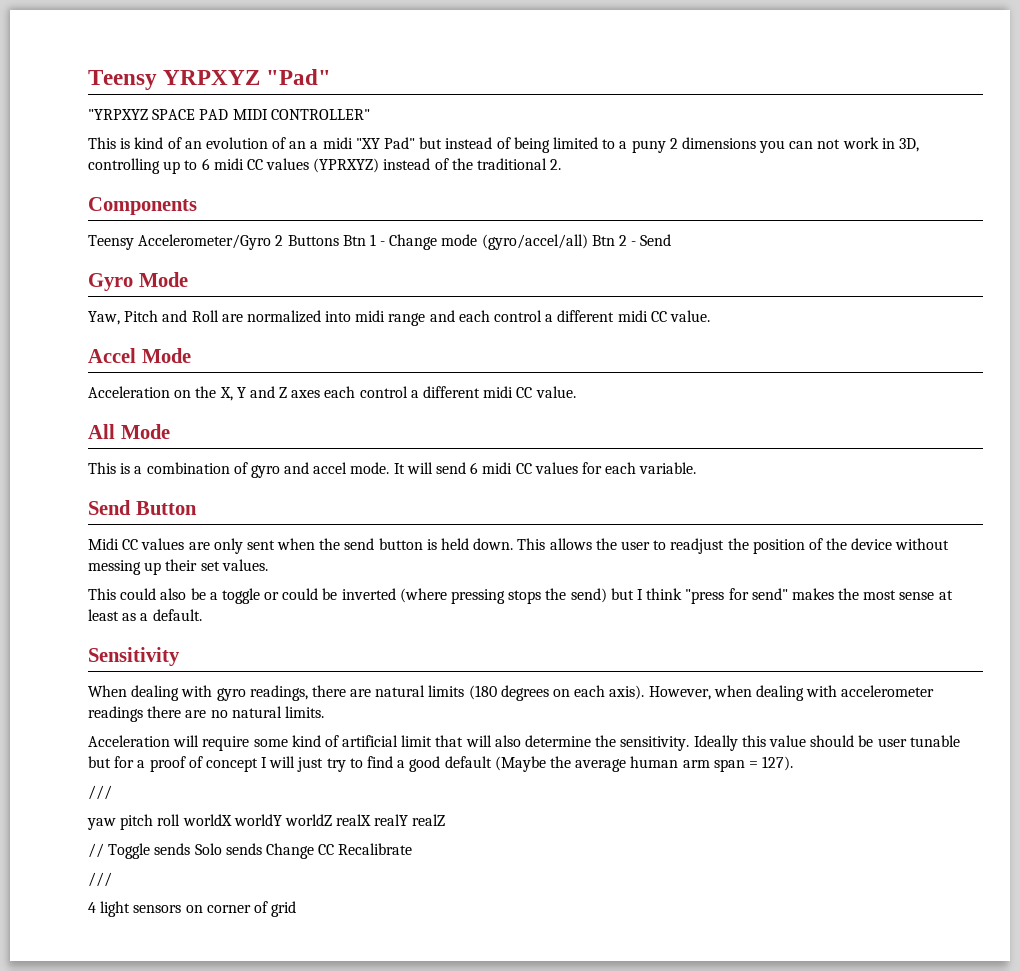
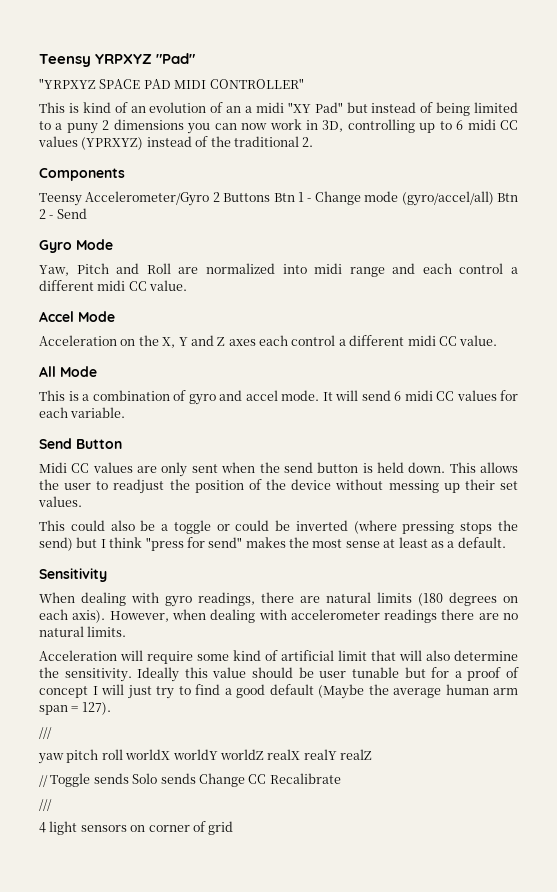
- This is kind of an evolution of an a midi "XY Pad" but instead of being limited to a puny 2 dimensions you can not work in 3D, controlling up to 6 midi CC values (YPRXYZ) instead of the traditional 2.
+ This is kind of an evolution of an a midi "XY Pad" but instead of being limited to a puny 2 dimensions you can now work in 3D, controlling up to 6 midi CC values (YPRXYZ) instead of the traditional 2.

